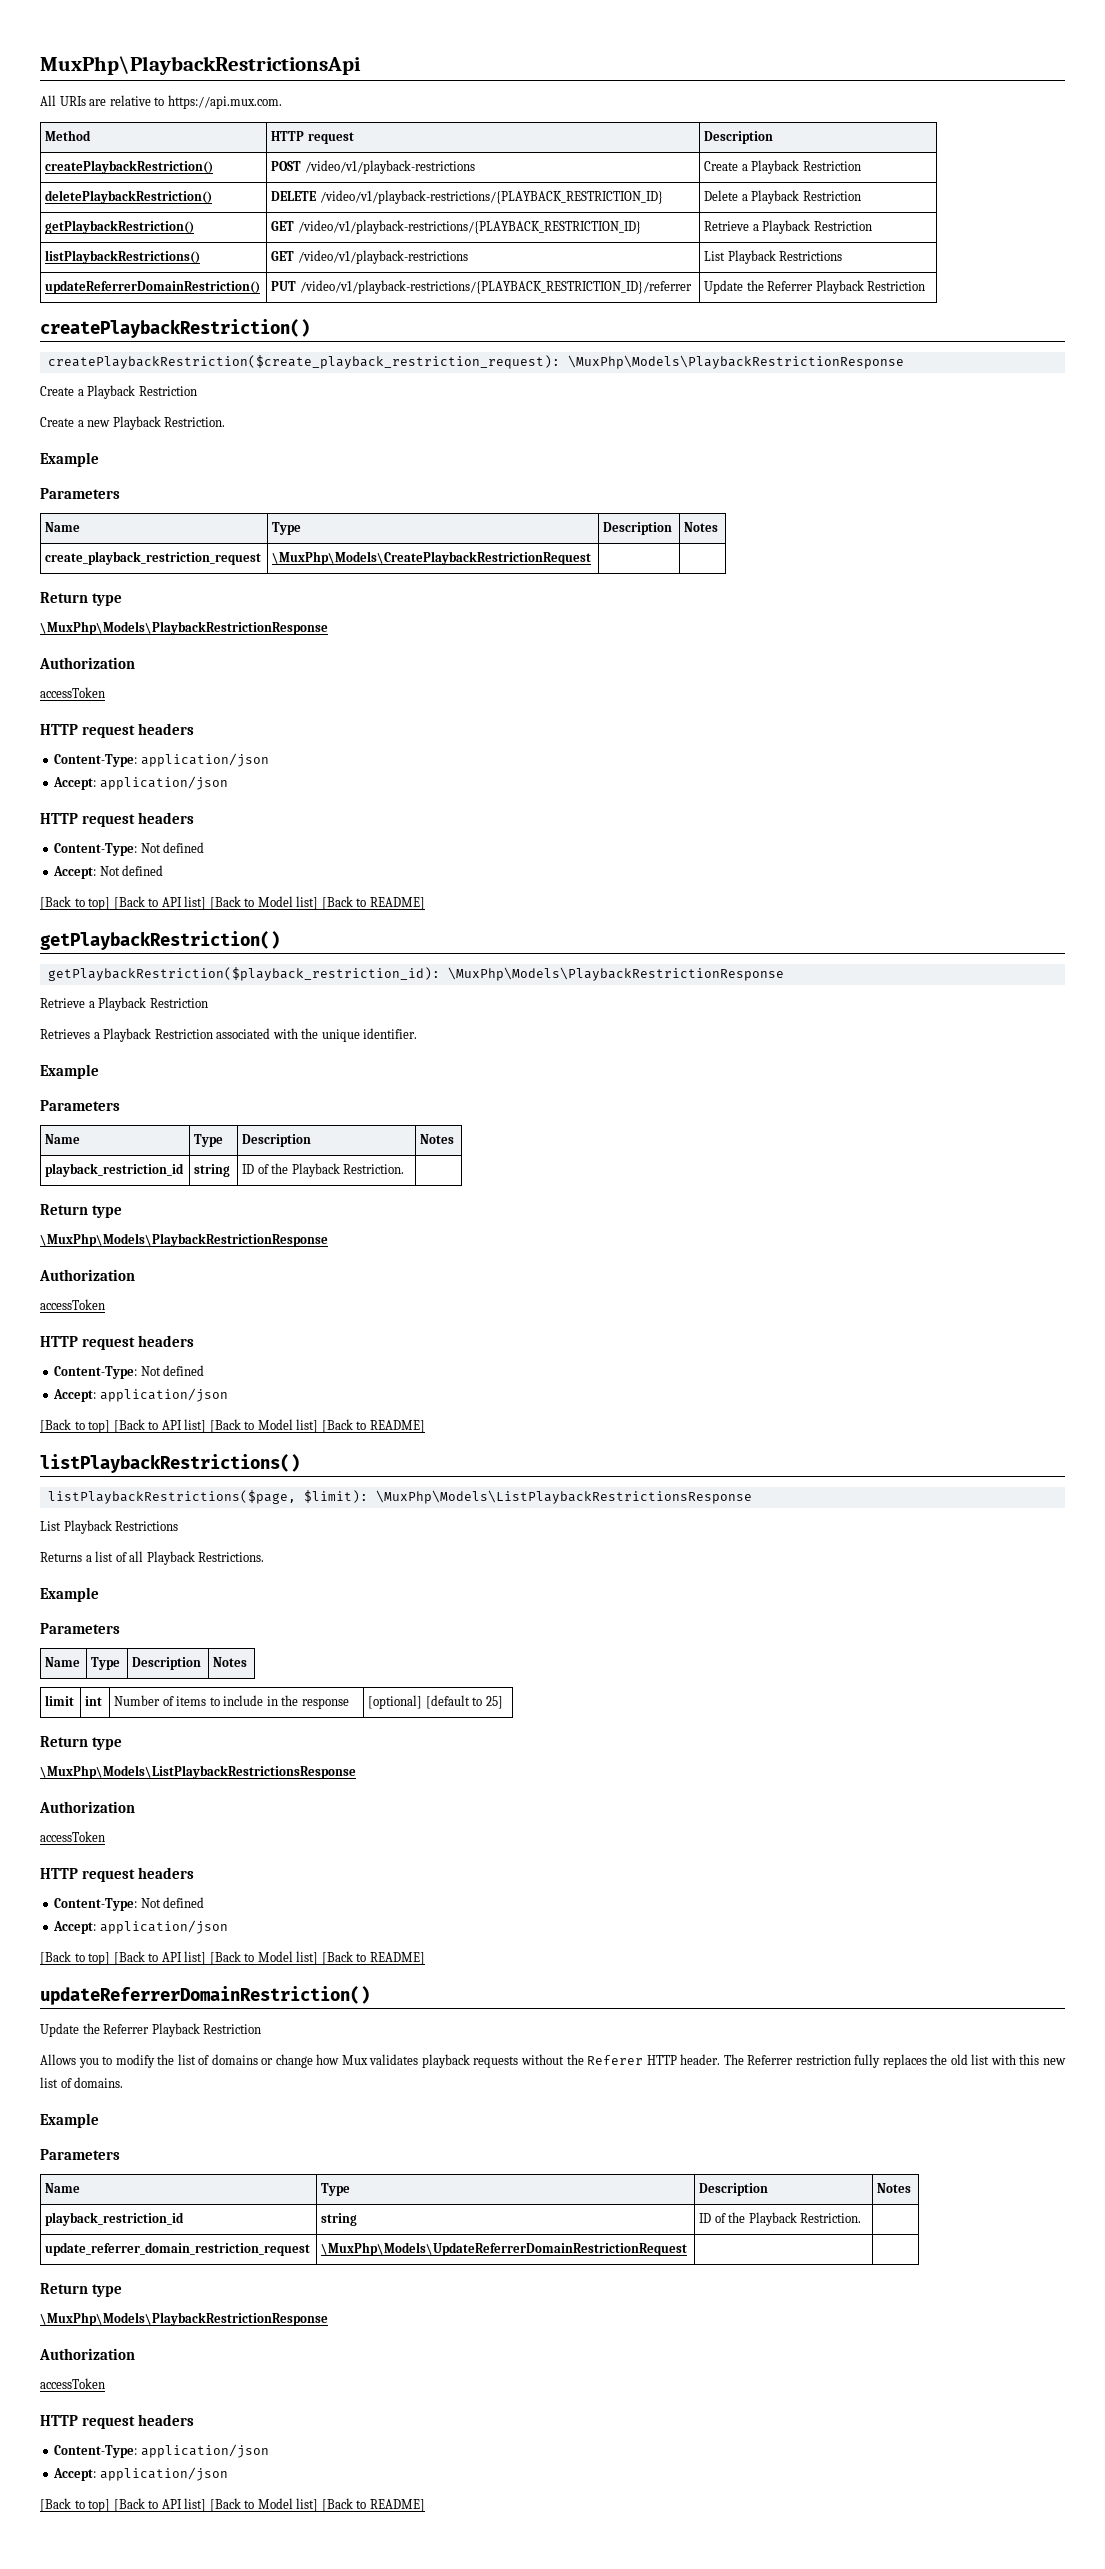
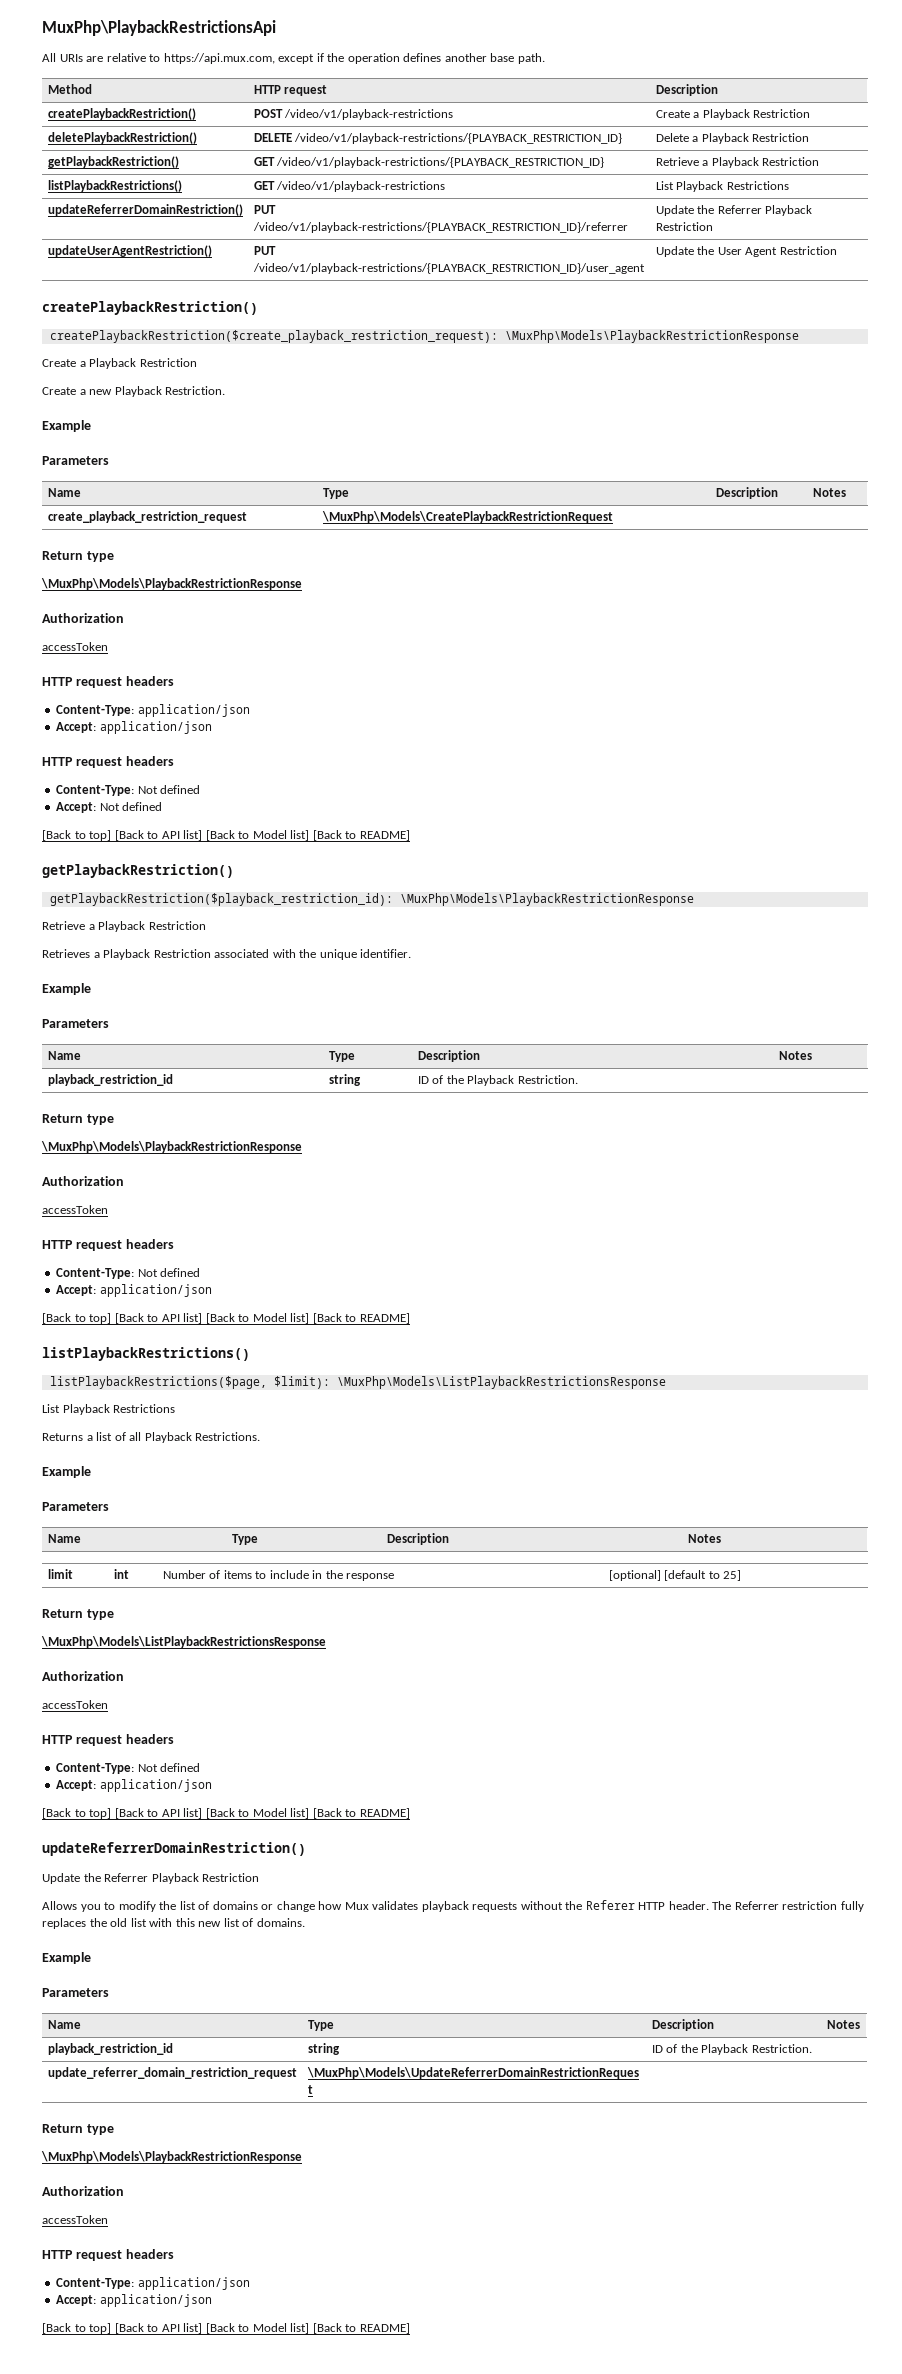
- All URIs are relative to https://api.mux.com.
+ All URIs are relative to https://api.mux.com, except if the operation defines another base path.
+ updateUserAgentRestriction() | PUT /video/v1/playback-restrictions/{PLAYBACK_RESTRICTION_ID}/user_agent | Update the User Agent Restriction

